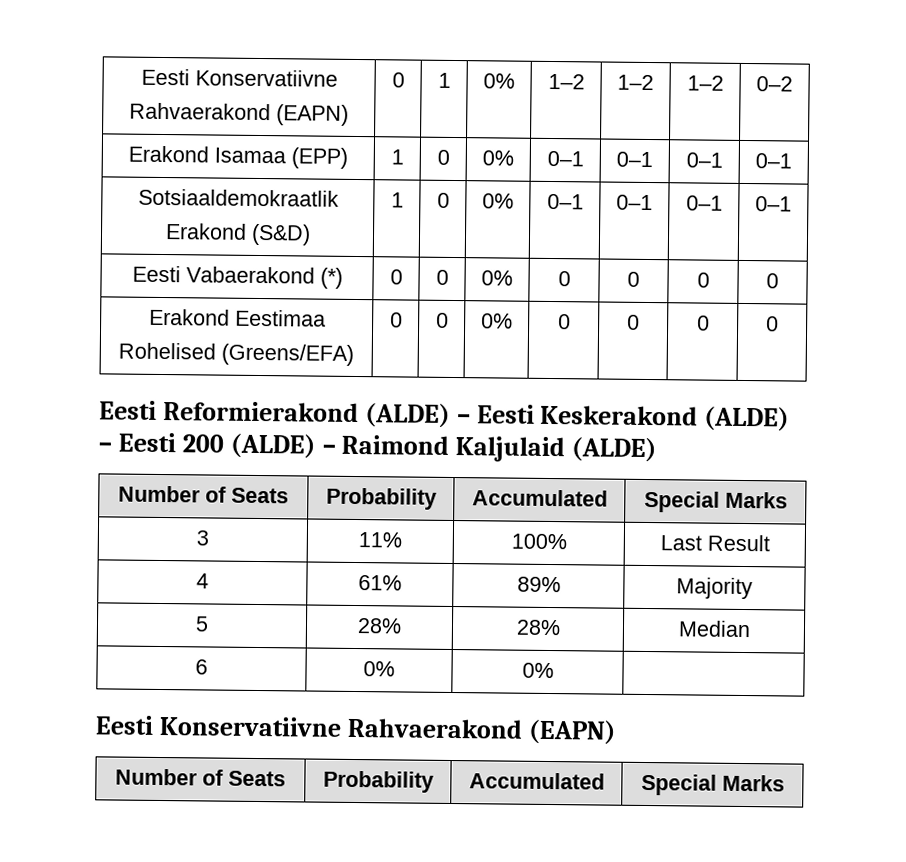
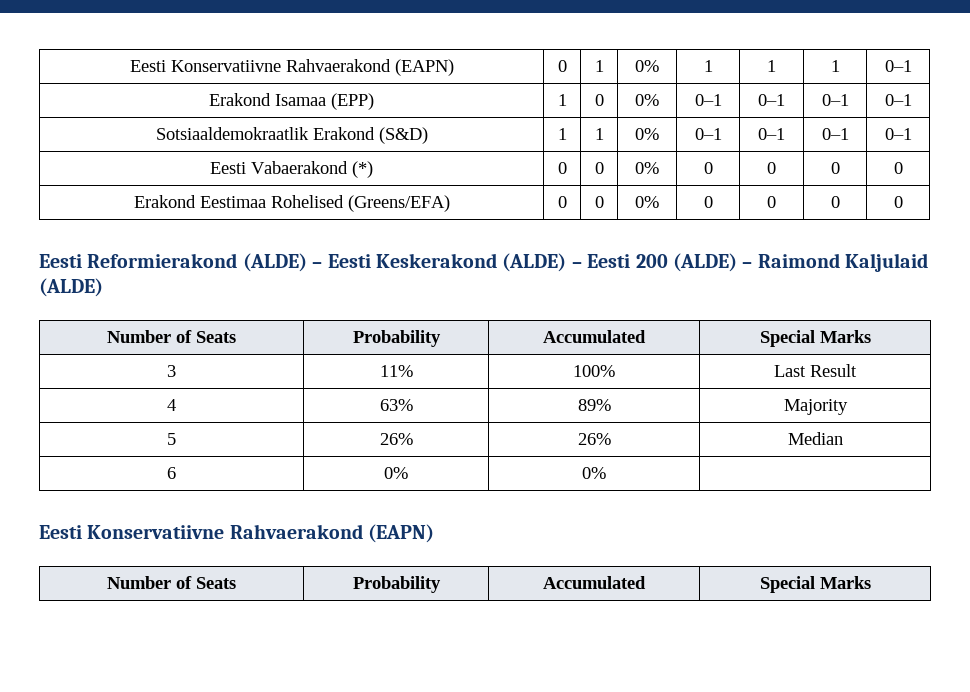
- Eesti Konservatiivne Rahvaerakond (EAPN) | 0 | 1 | 0% | 1–2 | 1–2 | 1–2 | 0–2
+ Eesti Konservatiivne Rahvaerakond (EAPN) | 0 | 1 | 0% | 1 | 1 | 1 | 0–1
- Sotsiaaldemokraatlik Erakond (S&D) | 1 | 0 | 0% | 0–1 | 0–1 | 0–1 | 0–1
+ Sotsiaaldemokraatlik Erakond (S&D) | 1 | 1 | 0% | 0–1 | 0–1 | 0–1 | 0–1
- 4 | 61% | 89% | Majority
+ 4 | 63% | 89% | Majority
- 5 | 28% | 28% | Median
+ 5 | 26% | 26% | Median

